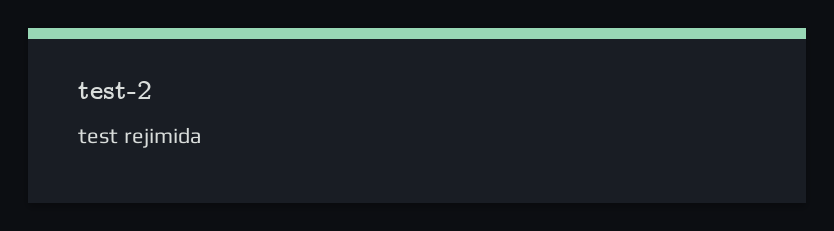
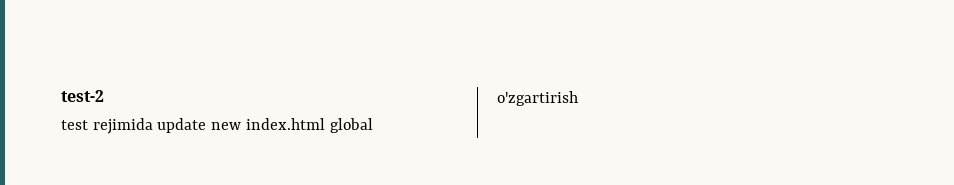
- test rejimida
+ test rejimida update new index.html global o'zgartirish

